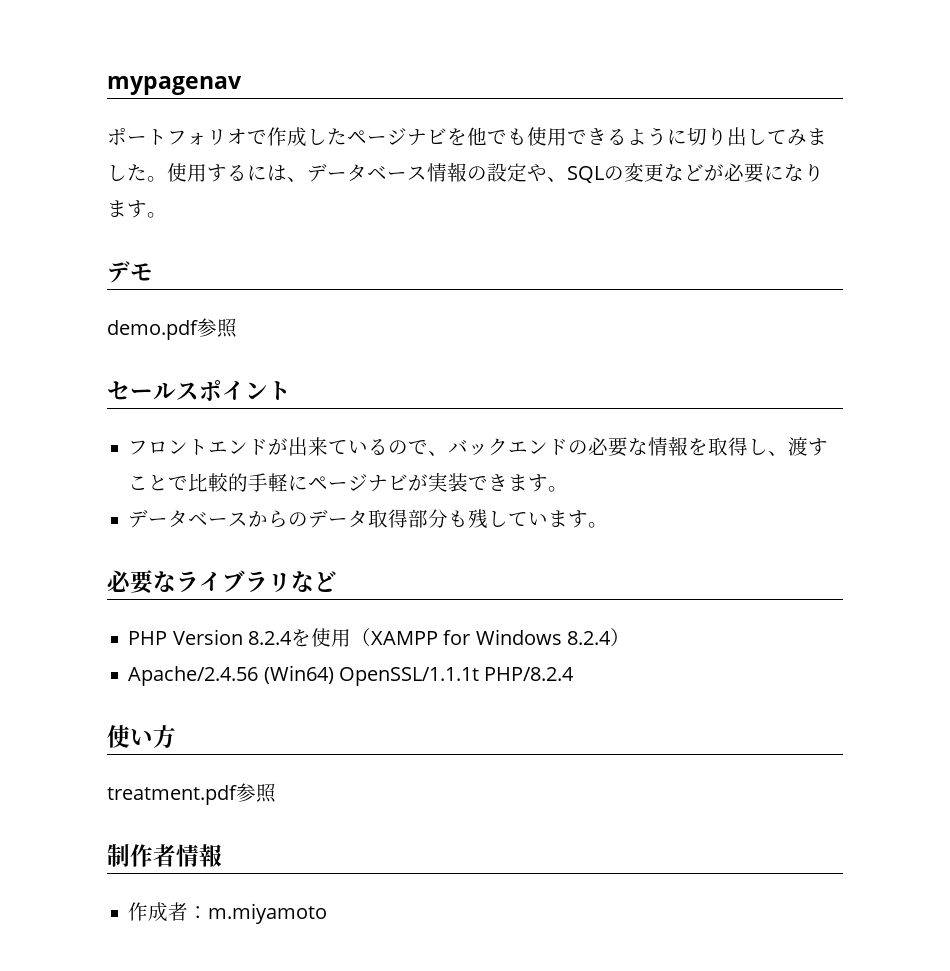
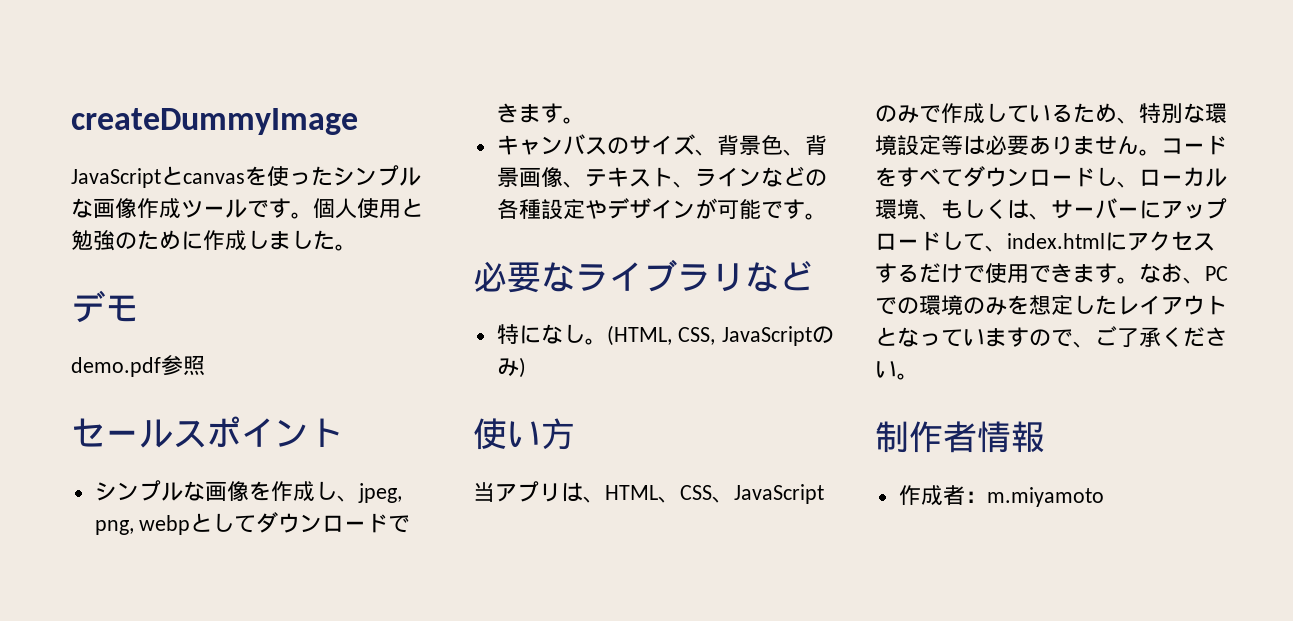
- mypagenav
- ポートフォリオで作成したページナビを他でも使用できるように切り出してみました。使用するには、データベース情報の設定や、SQLの変更などが必要になります。
+ createDummyImage
+ JavaScriptとcanvasを使ったシンプルな画像作成ツールです。個人使用と勉強のために作成しました。
- フロントエンドが出来ているので、バックエンドの必要な情報を取得し、渡すことで比較的手軽にページナビが実装できます。
- データベースからのデータ取得部分も残しています。
+ シンプルな画像を作成し、jpeg, png, webpとしてダウンロードできます。
+ キャンバスのサイズ、背景色、背景画像、テキスト、ラインなどの各種設定やデザインが可能です。
- PHP Version 8.2.4を使用（XAMPP for Windows 8.2.4）
- Apache/2.4.56 (Win64) OpenSSL/1.1.1t PHP/8.2.4
+ 特になし。(HTML, CSS, JavaScriptのみ)
  使い方
- treatment.pdf参照
+ 当アプリは、HTML、CSS、JavaScriptのみで作成しているため、特別な環境設定等は必要ありません。コードをすべてダウンロードし、ローカル環境、もしくは、サーバーにアップロードして、index.htmlにアクセスするだけで使用できます。なお、PCでの環境のみを想定したレイアウトとなっていますので、ご了承ください。

